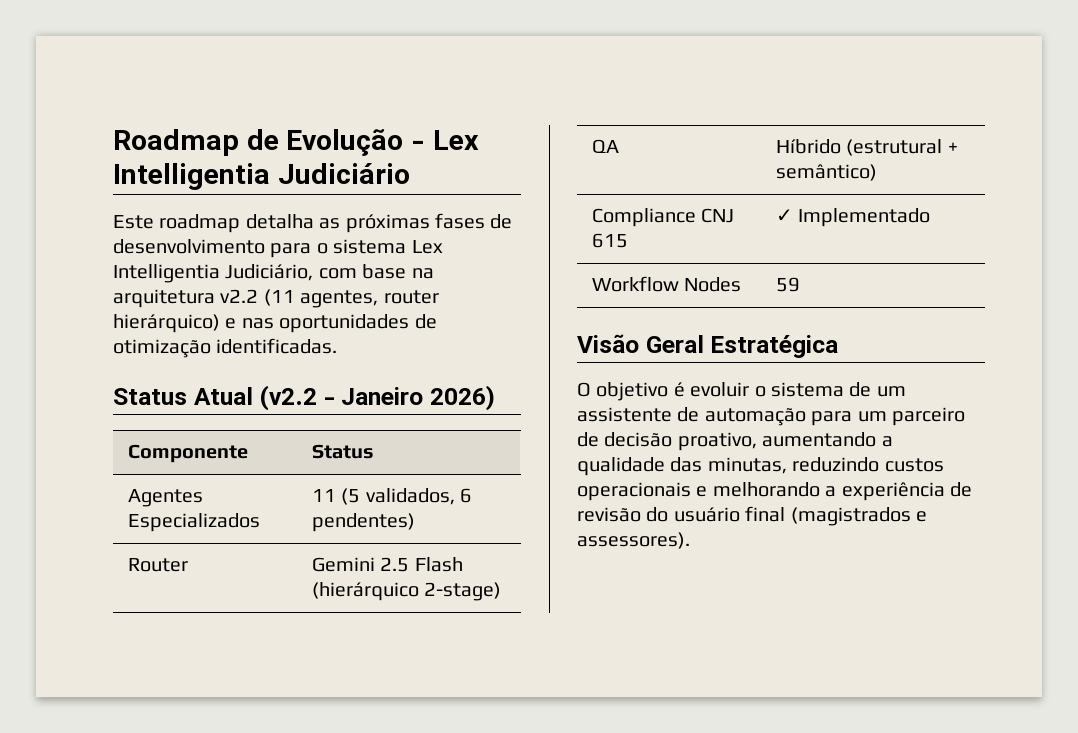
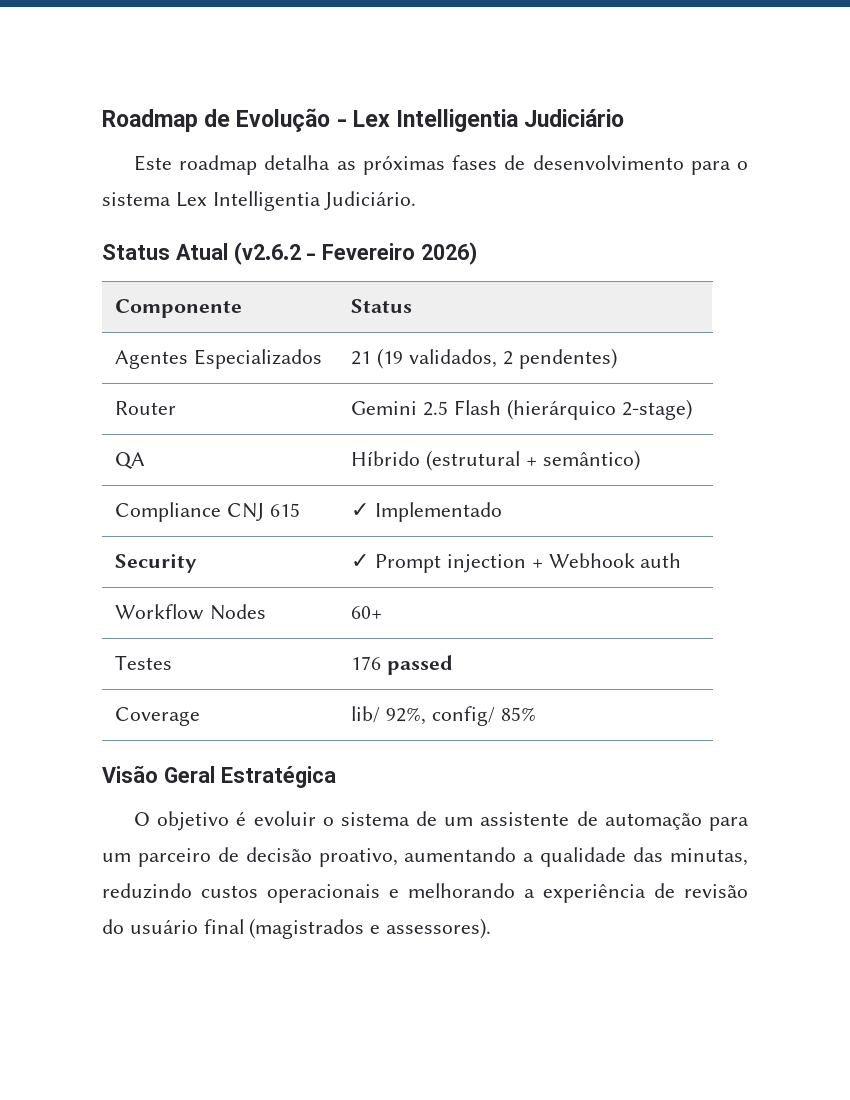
- Este roadmap detalha as próximas fases de desenvolvimento para o sistema Lex Intelligentia Judiciário, com base na arquitetura v2.2 (11 agentes, router hierárquico) e nas oportunidades de otimização identificadas.
+ Este roadmap detalha as próximas fases de desenvolvimento para o sistema Lex Intelligentia Judiciário.
- Status Atual (v2.2 - Janeiro 2026)
+ Status Atual (v2.6.2 - Fevereiro 2026)
- Agentes Especializados | 11 (5 validados, 6 pendentes)
+ Agentes Especializados | 21 (19 validados, 2 pendentes)
- Workflow Nodes | 59
+ Security | ✓ Prompt injection + Webhook auth
+ Workflow Nodes | 60+
+ Testes | 176 passed
+ Coverage | lib/ 92%, config/ 85%

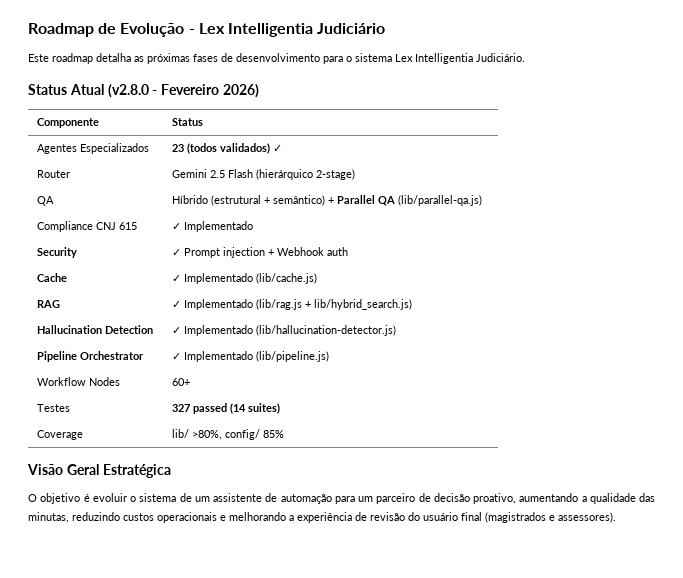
- Status Atual (v2.6.2 - Fevereiro 2026)
+ Status Atual (v2.8.0 - Fevereiro 2026)
- Agentes Especializados | 21 (19 validados, 2 pendentes)
+ Agentes Especializados | 23 (todos validados) ✓
- QA | Híbrido (estrutural + semântico)
+ QA | Híbrido (estrutural + semântico) + Parallel QA (lib/parallel-qa.js)
+ Cache | ✓ Implementado (lib/cache.js)
+ RAG | ✓ Implementado (lib/rag.js + lib/hybrid_search.js)
+ Hallucination Detection | ✓ Implementado (lib/hallucination-detector.js)
+ Pipeline Orchestrator | ✓ Implementado (lib/pipeline.js)
- Testes | 176 passed
+ Testes | 327 passed (14 suites)
- Coverage | lib/ 92%, config/ 85%
+ Coverage | lib/ >80%, config/ 85%

